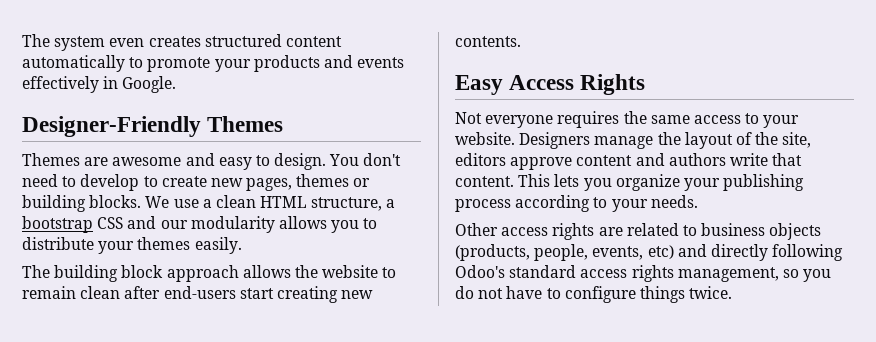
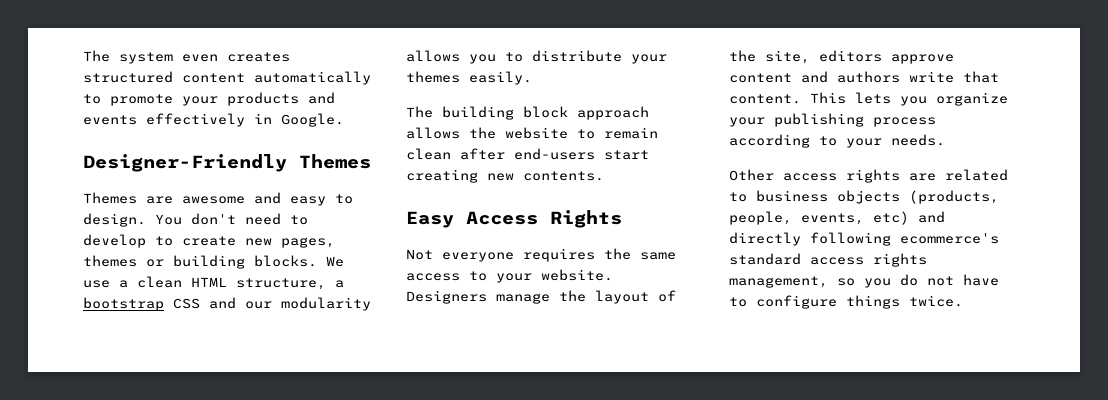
- Other access rights are related to business objects (products, people, events, etc) and directly following Odoo's standard access rights management, so you do not have to configure things twice.
+ Other access rights are related to business objects (products, people, events, etc) and directly following ecommerce's standard access rights management, so you do not have to configure things twice.

